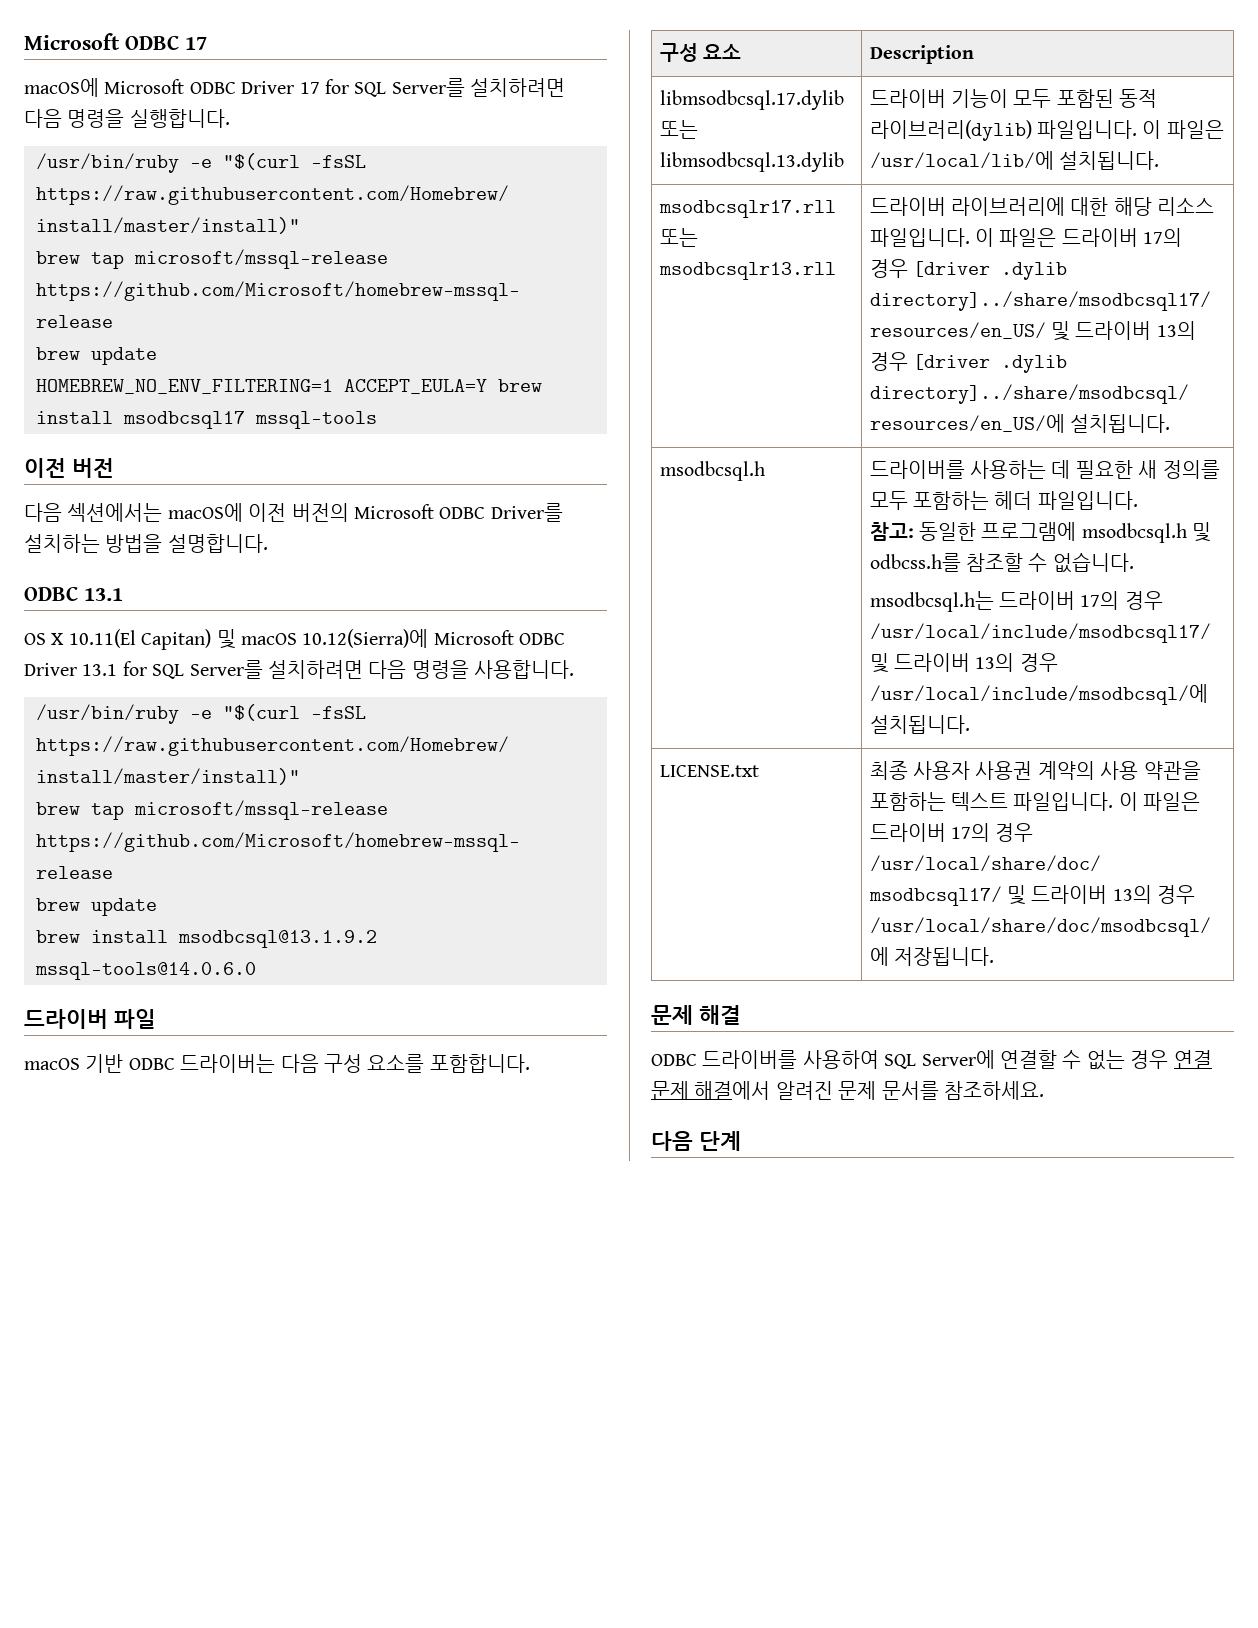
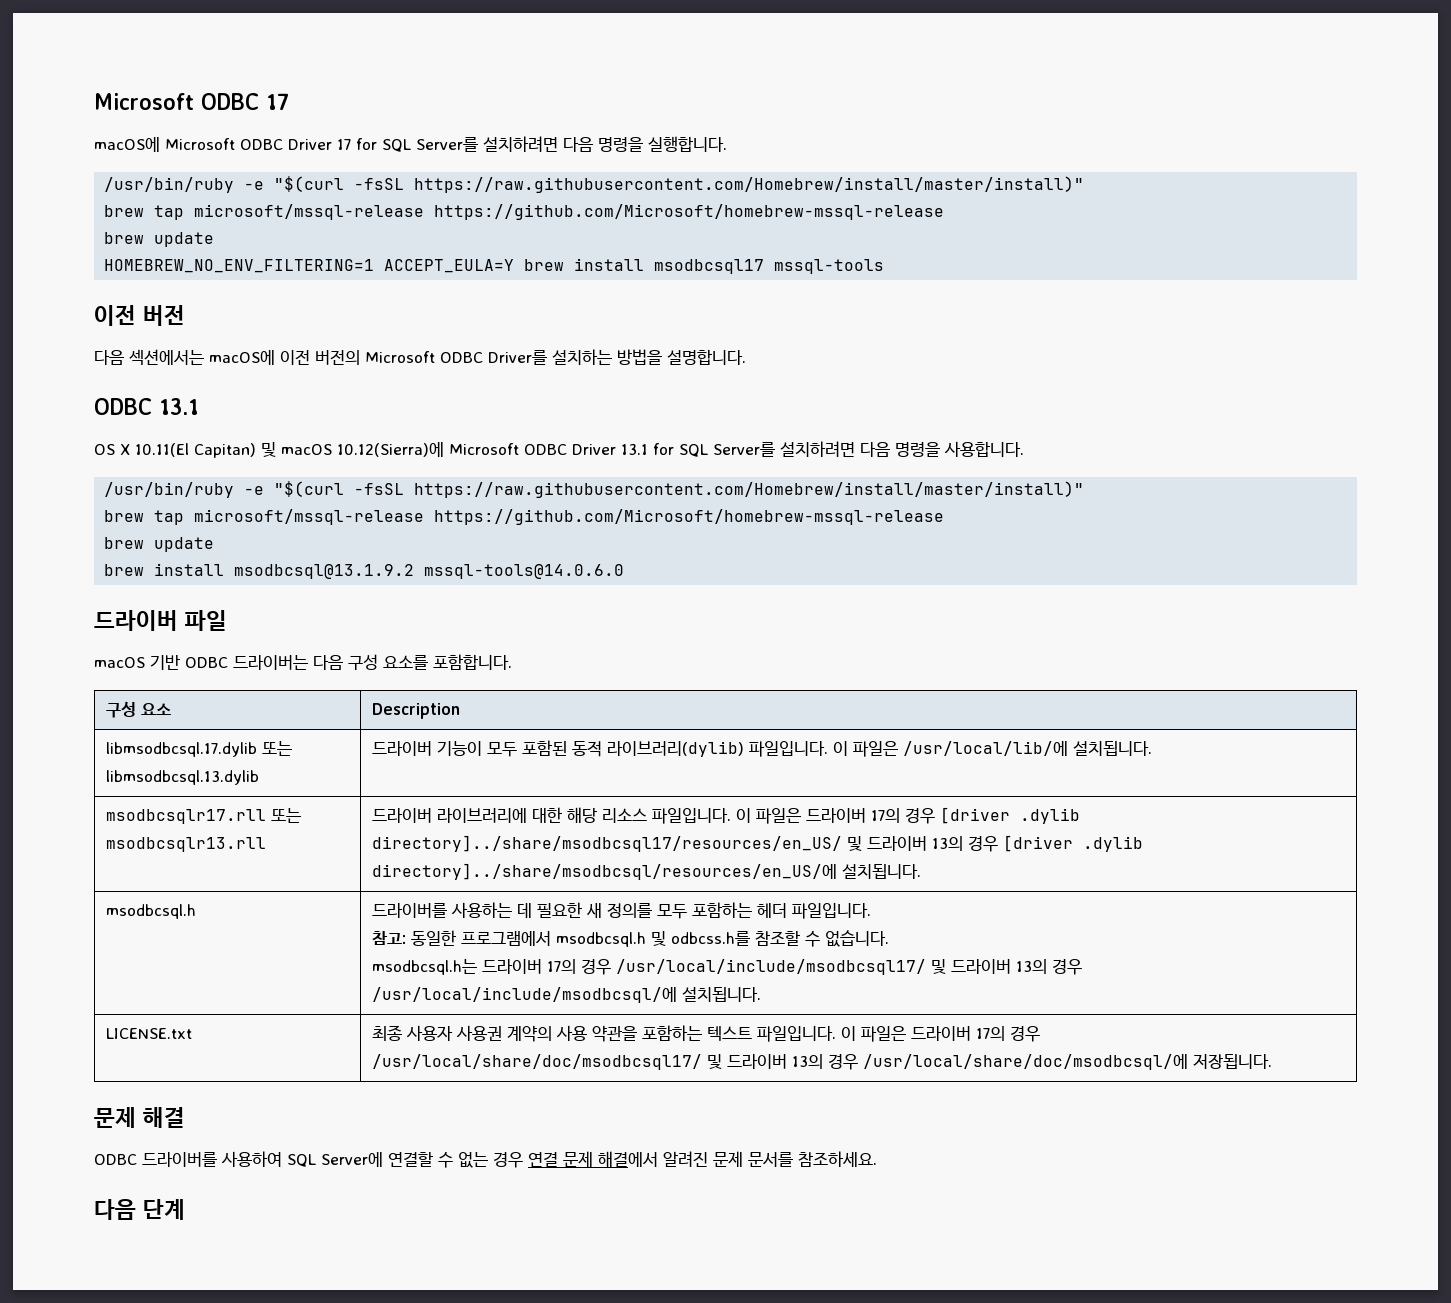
  msodbcsql.h | 드라이버를 사용하는 데 필요한 새 정의를 모두 포함하는 헤더 파일입니다.
- 참고: 동일한 프로그램에 msodbcsql.h 및 odbcss.h를 참조할 수 없습니다.
+ 참고: 동일한 프로그램에서 msodbcsql.h 및 odbcss.h를 참조할 수 없습니다.

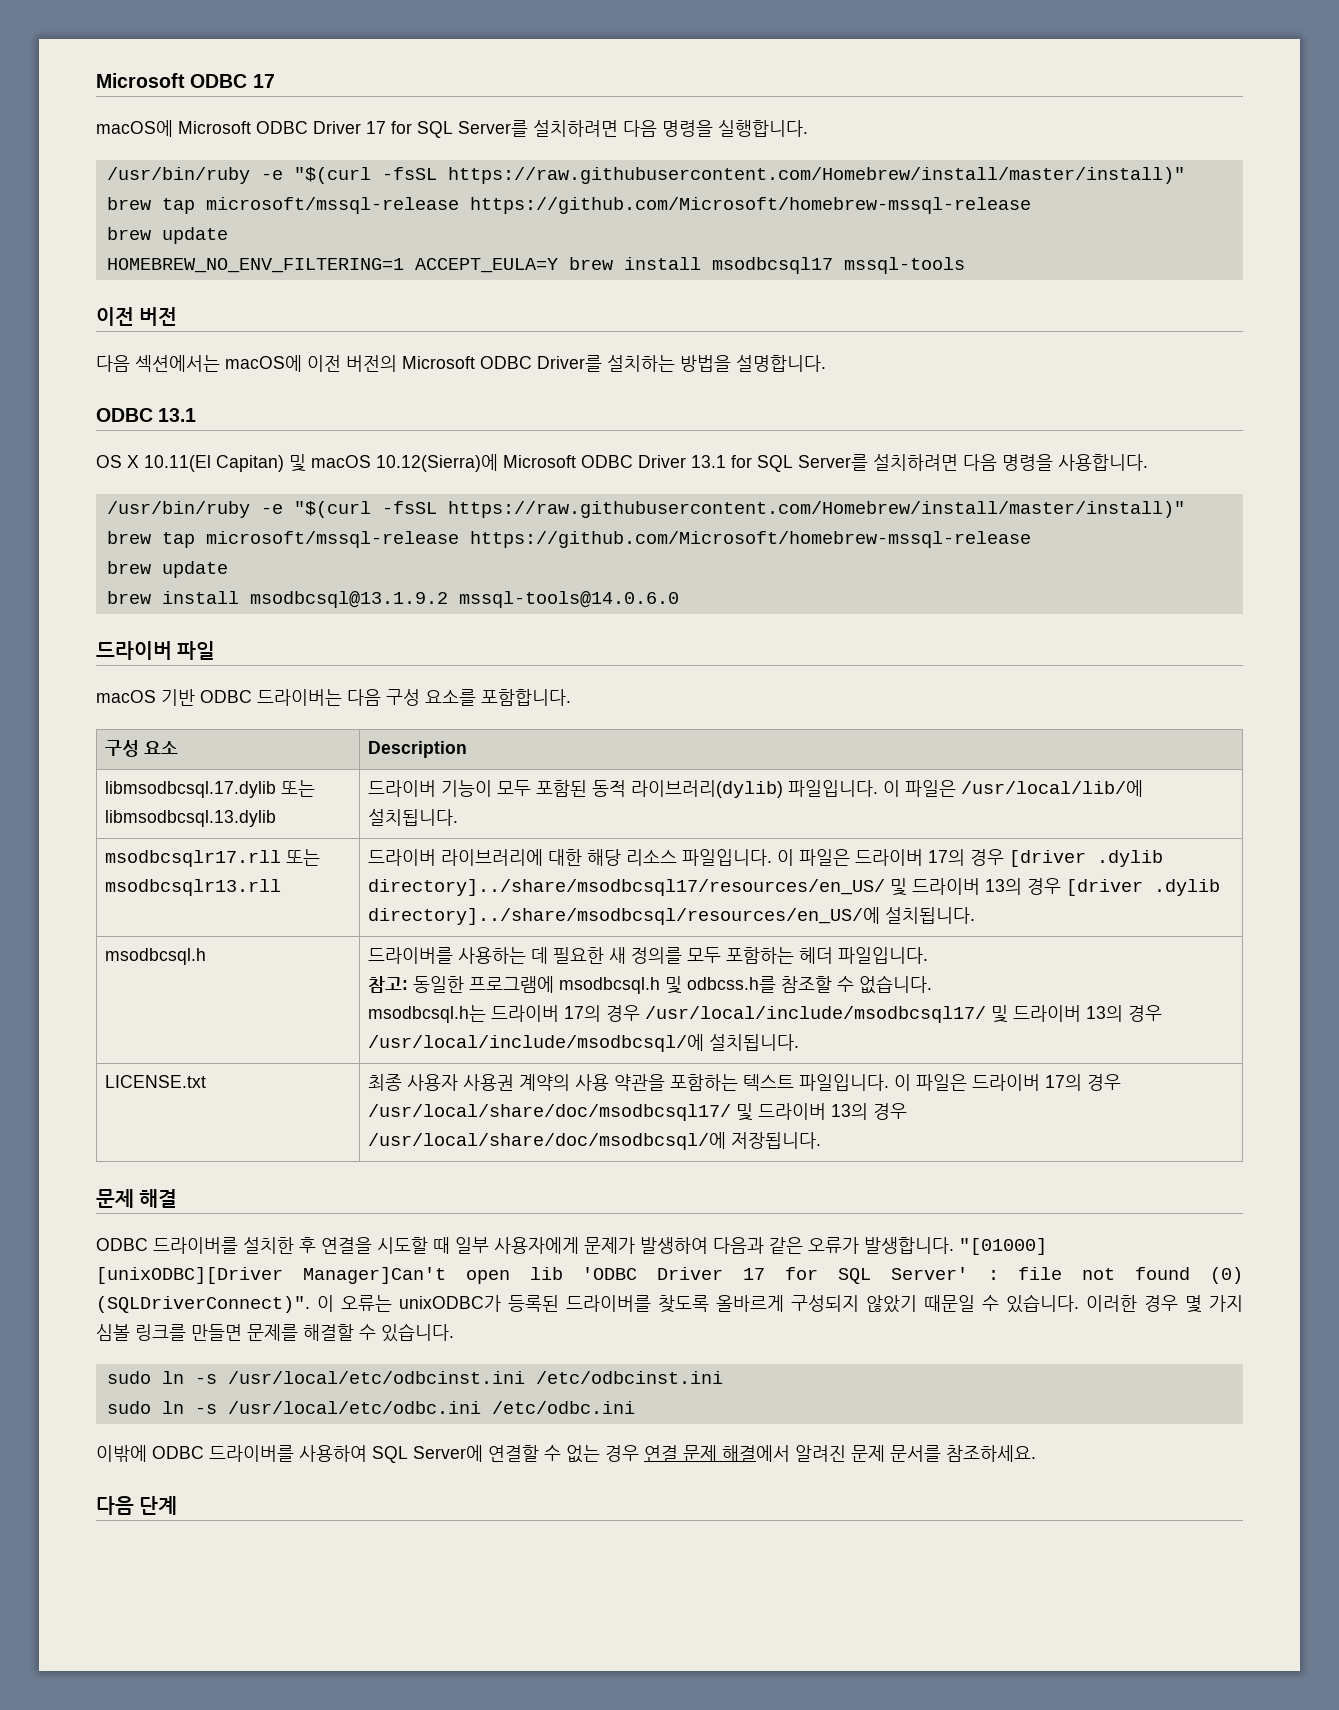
  msodbcsql.h | 드라이버를 사용하는 데 필요한 새 정의를 모두 포함하는 헤더 파일입니다.
- 참고: 동일한 프로그램에서 msodbcsql.h 및 odbcss.h를 참조할 수 없습니다.
+ 참고: 동일한 프로그램에 msodbcsql.h 및 odbcss.h를 참조할 수 없습니다.
- ODBC 드라이버를 사용하여 SQL Server에 연결할 수 없는 경우 연결 문제 해결에서 알려진 문제 문서를 참조하세요.
+ ODBC 드라이버를 설치한 후 연결을 시도할 때 일부 사용자에게 문제가 발생하여 다음과 같은 오류가 발생합니다. "[01000] [unixODBC][Driver Manager]Can't open lib 'ODBC Driver 17 for SQL Server' : file not found (0) (SQLDriverConnect)". 이 오류는 unixODBC가 등록된 드라이버를 찾도록 올바르게 구성되지 않았기 때문일 수 있습니다. 이러한 경우 몇 가지 심볼 링크를 만들면 문제를 해결할 수 있습니다.
+ sudo ln -s /usr/local/etc/odbcinst.ini /etc/odbcinst.ini
+ sudo ln -s /usr/local/etc/odbc.ini /etc/odbc.ini
+ 이밖에 ODBC 드라이버를 사용하여 SQL Server에 연결할 수 없는 경우 연결 문제 해결에서 알려진 문제 문서를 참조하세요.

